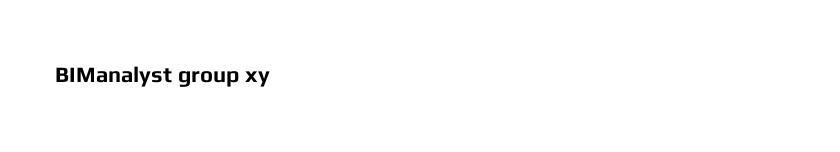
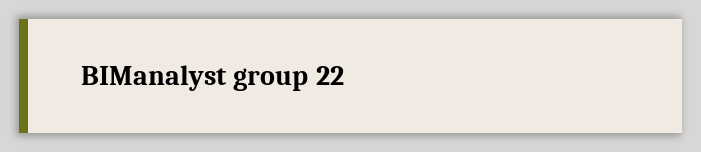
- BIManalyst group xy
+ BIManalyst group 22

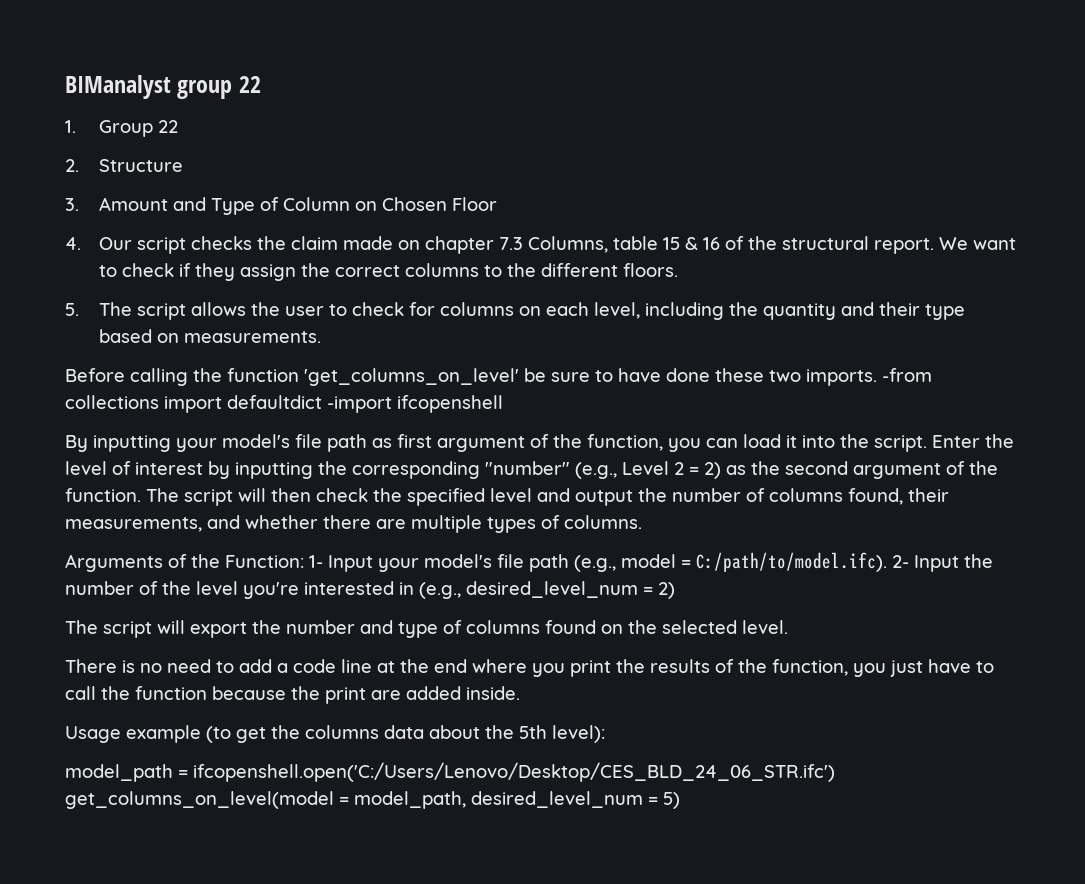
+ 1. Group 22
+ 2. Structure
+ 3. Amount and Type of Column on Chosen Floor
+ 4. Our script checks the claim made on chapter 7.3 Columns, table 15 & 16 of the structural report. We want to check if they assign the correct columns to the different floors.
+ 5. The script allows the user to check for columns on each level, including the quantity and their type based on measurements.
+ Before calling the function 'get_columns_on_level' be sure to have done these two imports. -from collections import defaultdict -import ifcopenshell
+ By inputting your model's file path as first argument of the function, you can load it into the script. Enter the level of interest by inputting the corresponding "number" (e.g., Level 2 = 2) as the second argument of the function. The script will then check the specified level and output the number of columns found, their measurements, and whether there are multiple types of columns.
+ Arguments of the Function: 1- Input your model's file path (e.g., model = C:/path/to/model.ifc). 2- Input the number of the level you're interested in (e.g., desired_level_num = 2)
+ The script will export the number and type of columns found on the selected level.
+ There is no need to add a code line at the end where you print the results of the function, you just have to call the function because the print are added inside.
+ Usage example (to get the columns data about the 5th level):
+ model_path = ifcopenshell.open('C:/Users/Lenovo/Desktop/CES_BLD_24_06_STR.ifc') get_columns_on_level(model = model_path, desired_level_num = 5)

